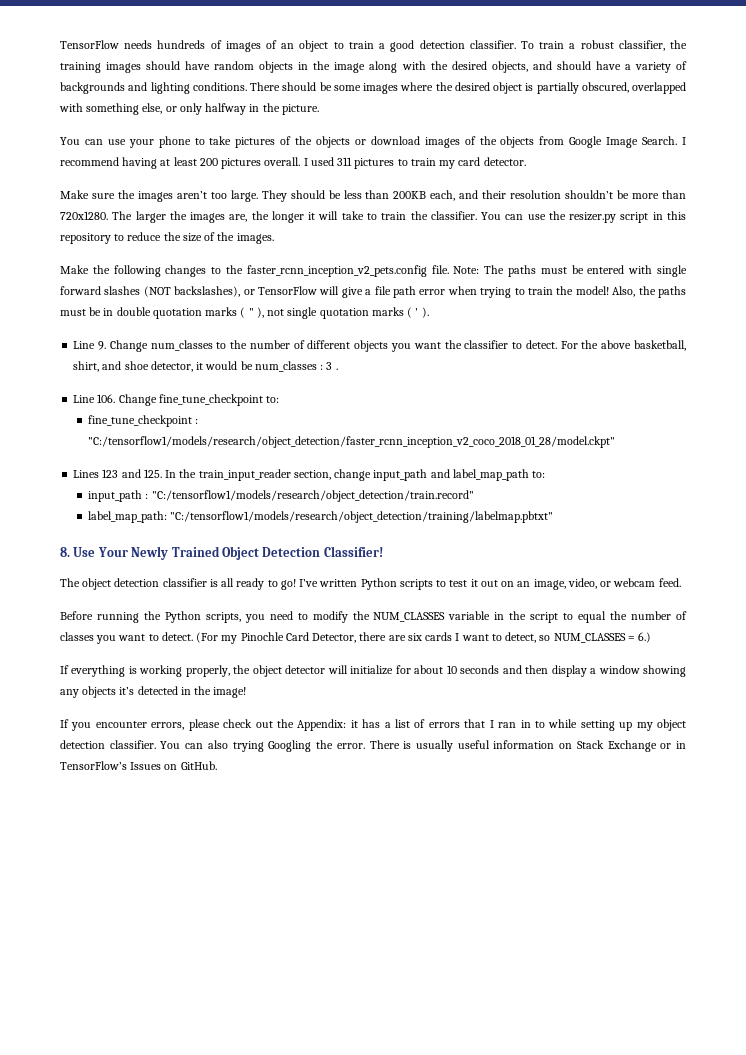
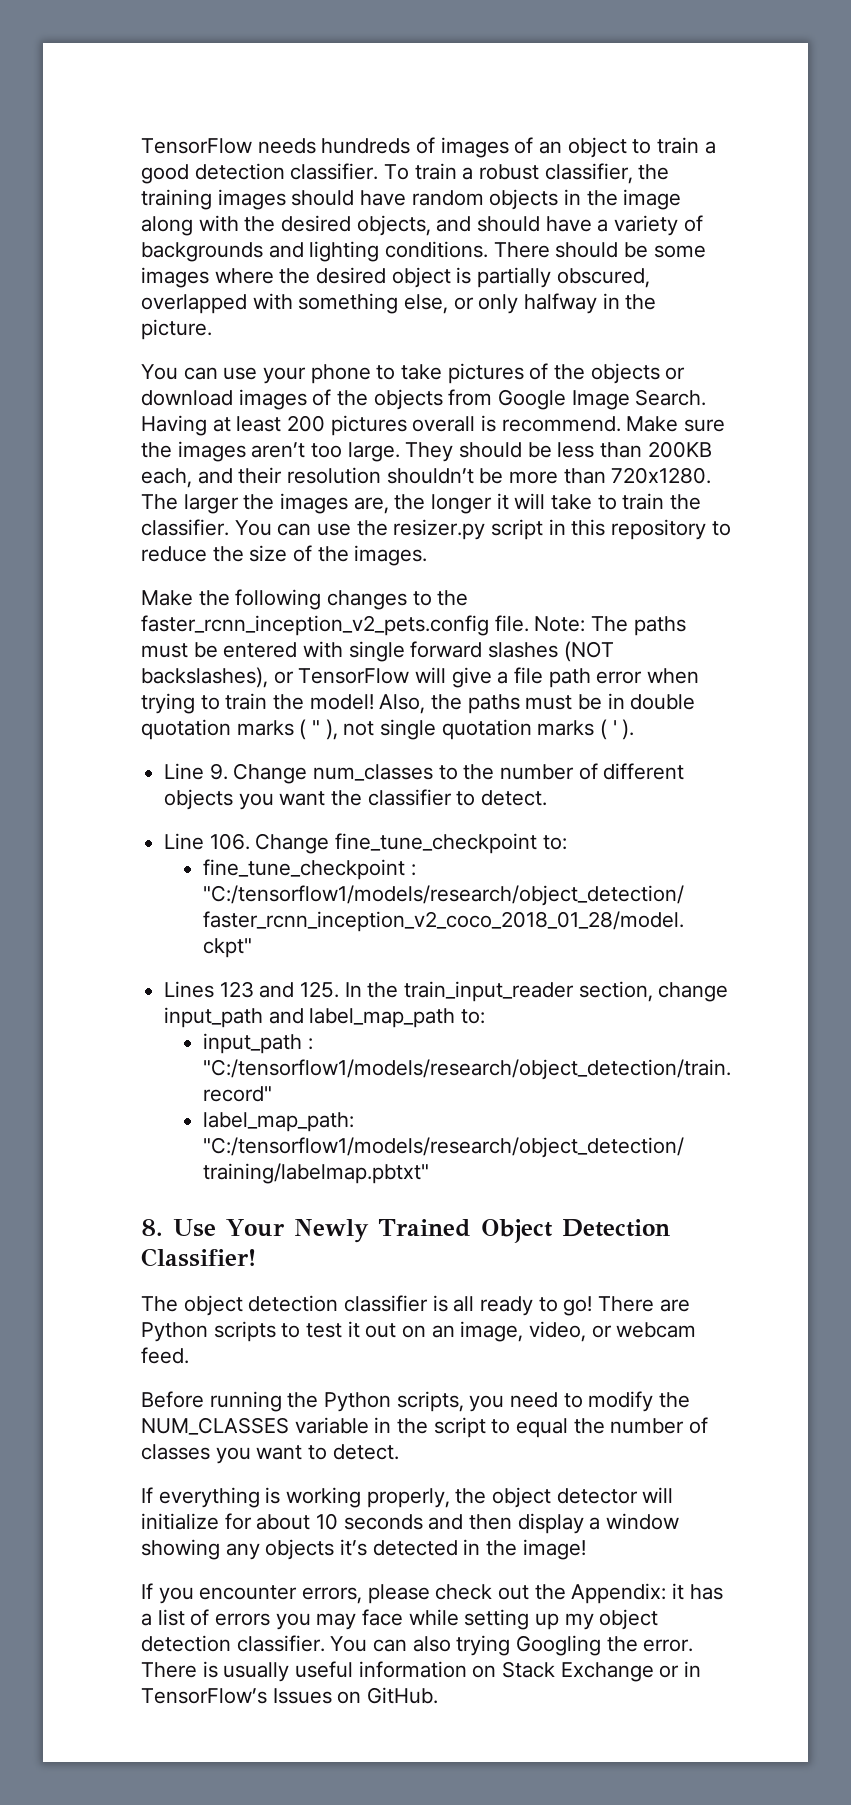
- I recommend having at least 200 pictures overall. I used 311 pictures to train my card detector.
- Make sure the images aren’t too large.
+ Having at least 200 pictures overall is recommend. Make sure the images aren’t too large.
- For the above basketball, shirt, and shoe detector, it would be num_classes : 3 .
- I’ve written Python scripts to test it out on an image, video, or webcam feed.
+ There are Python scripts to test it out on an image, video, or webcam feed.
- (For my Pinochle Card Detector, there are six cards I want to detect, so NUM_CLASSES = 6.)
- If you encounter errors, please check out the Appendix: it has a list of errors that I ran in to while setting up my object detection classifier.
+ If you encounter errors, please check out the Appendix: it has a list of errors you may face while setting up my object detection classifier.

